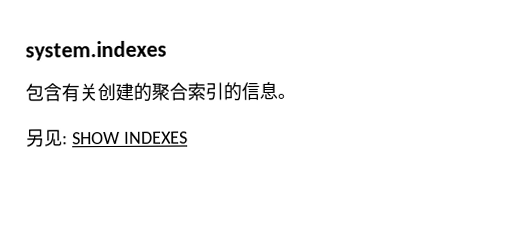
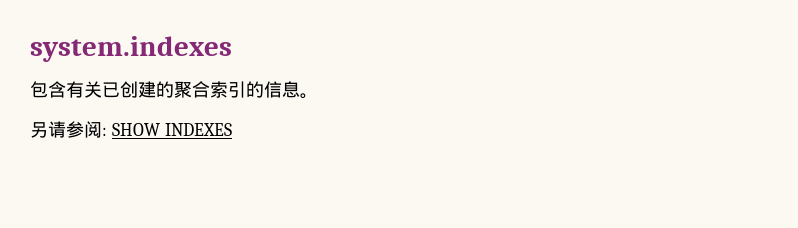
- 包含有关创建的聚合索引的信息。
+ 包含有关已创建的聚合索引的信息。
- 另见: SHOW INDEXES
+ 另请参阅: SHOW INDEXES

